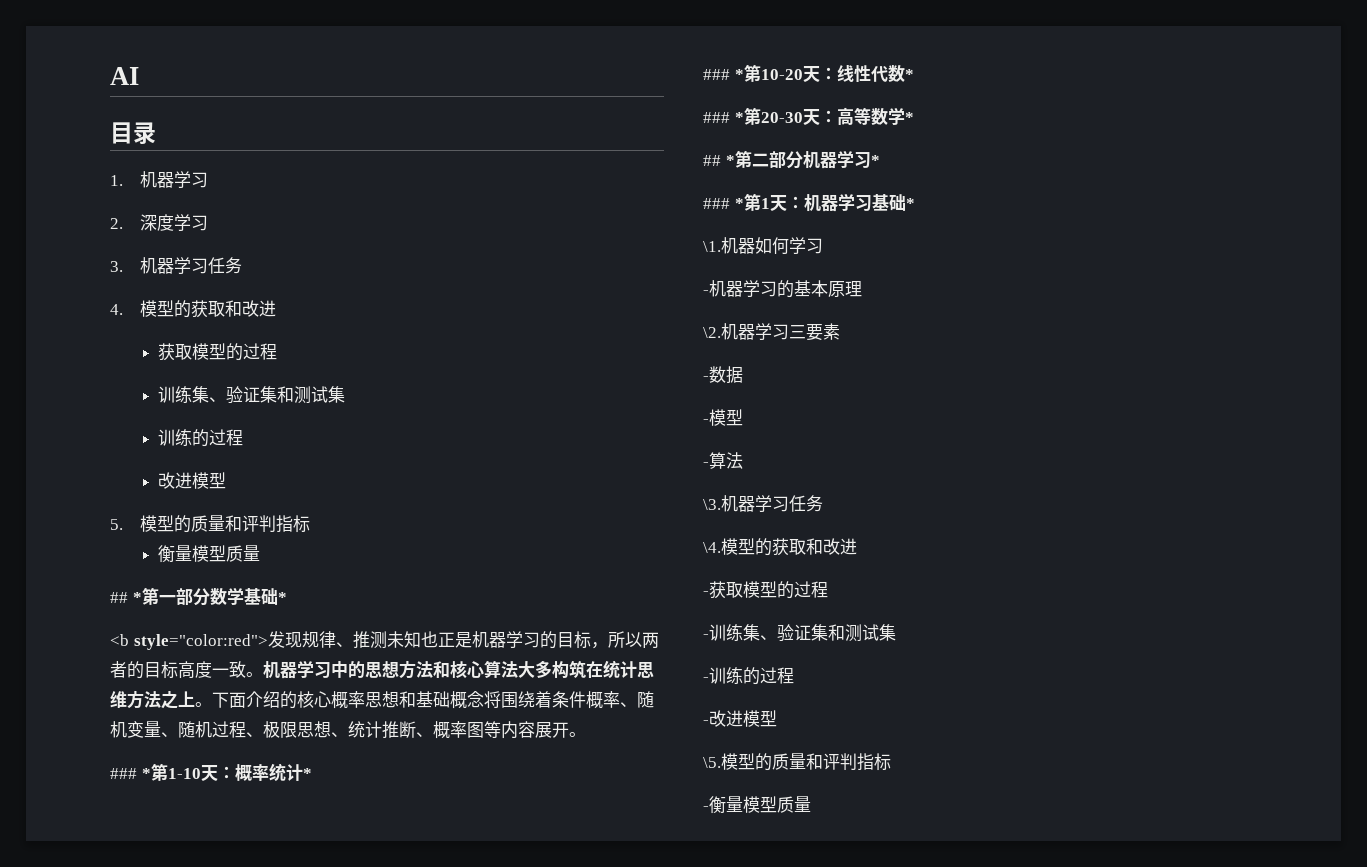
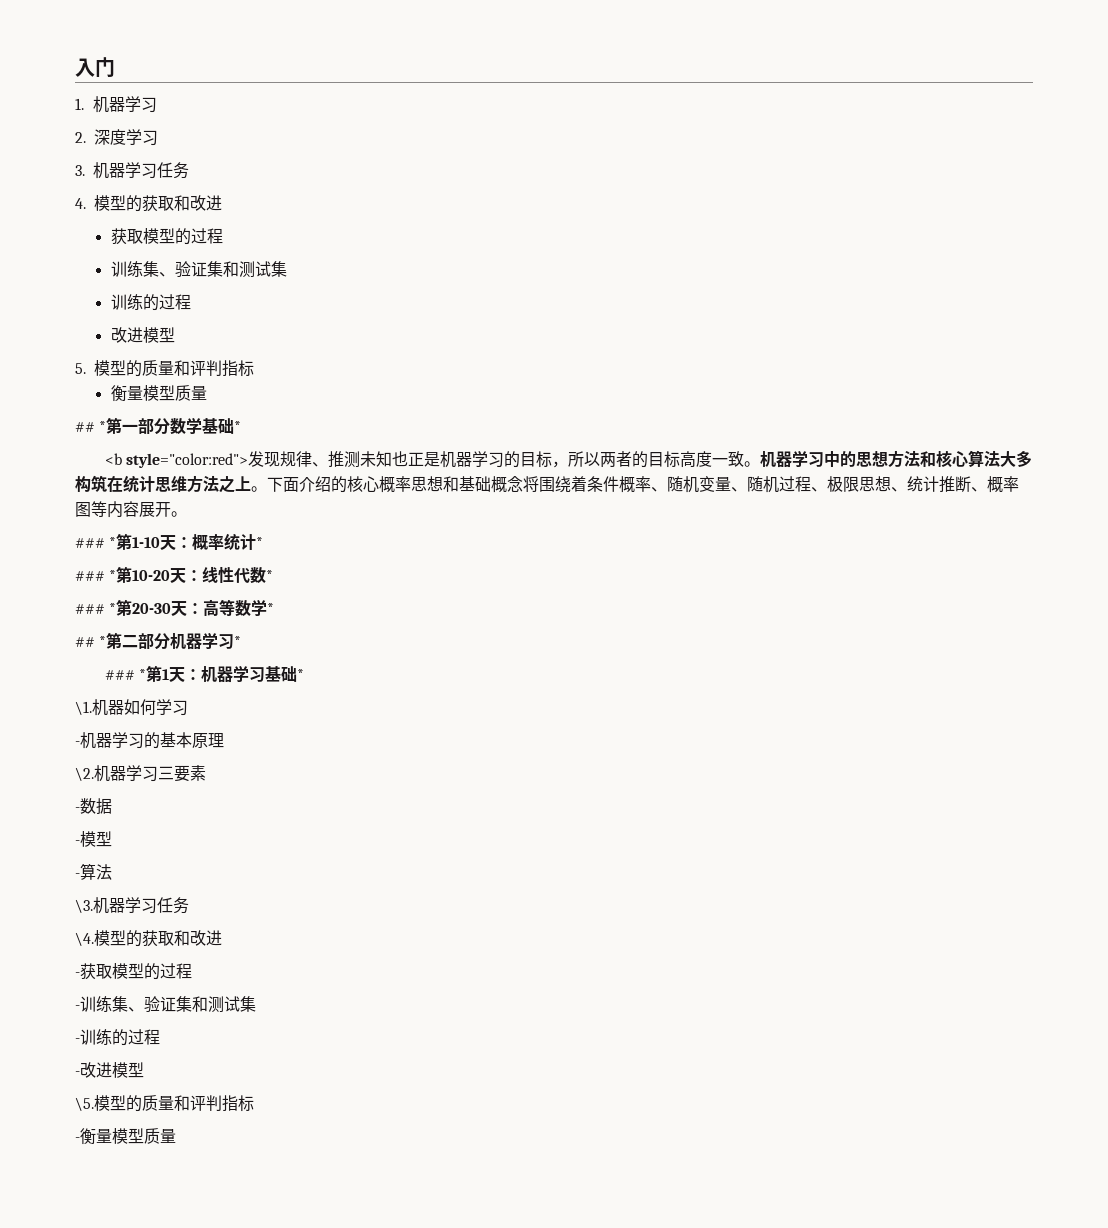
- AI
- 目录
+ 入门

